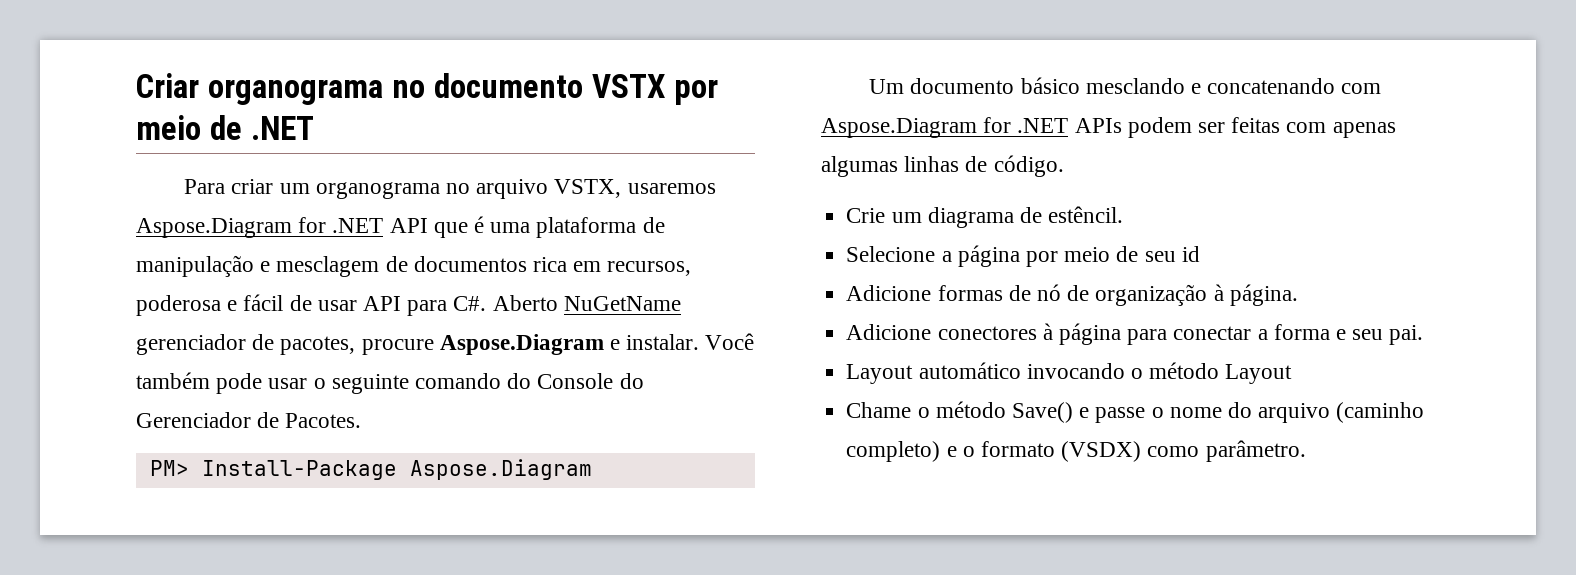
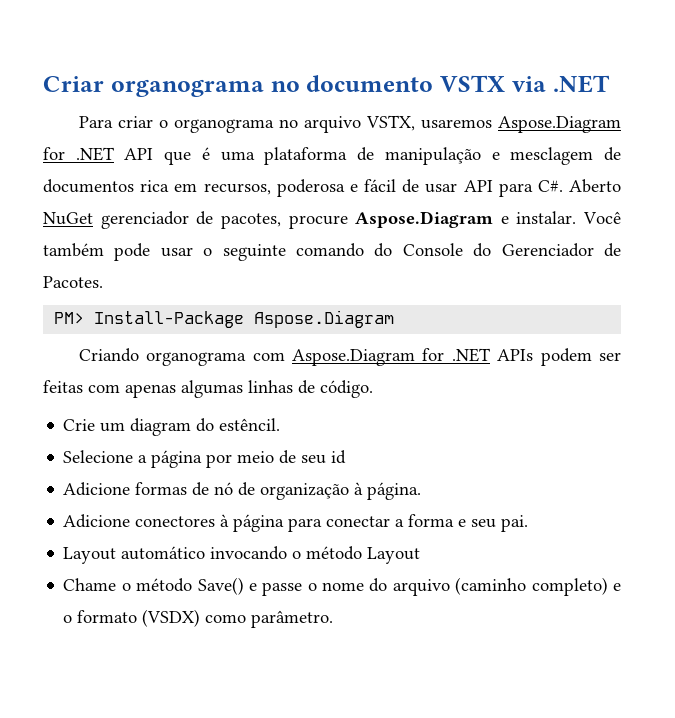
- Criar organograma no documento VSTX por meio de .NET
+ Criar organograma no documento VSTX via .NET
- Para criar um organograma no arquivo VSTX, usaremos Aspose.Diagram for .NET API que é uma plataforma de manipulação e mesclagem de documentos rica em recursos, poderosa e fácil de usar API para C#. Aberto NuGetName gerenciador de pacotes, procure Aspose.Diagram e instalar.
+ Para criar o organograma no arquivo VSTX, usaremos Aspose.Diagram for .NET API que é uma plataforma de manipulação e mesclagem de documentos rica em recursos, poderosa e fácil de usar API para C#. Aberto NuGet gerenciador de pacotes, procure Aspose.Diagram e instalar.
- Um documento básico mesclando e concatenando com Aspose.Diagram for .NET APIs podem ser feitas com apenas algumas linhas de código.
+ Criando organograma com Aspose.Diagram for .NET APIs podem ser feitas com apenas algumas linhas de código.
- Crie um diagrama de estêncil.
+ Crie um diagram do estêncil.

